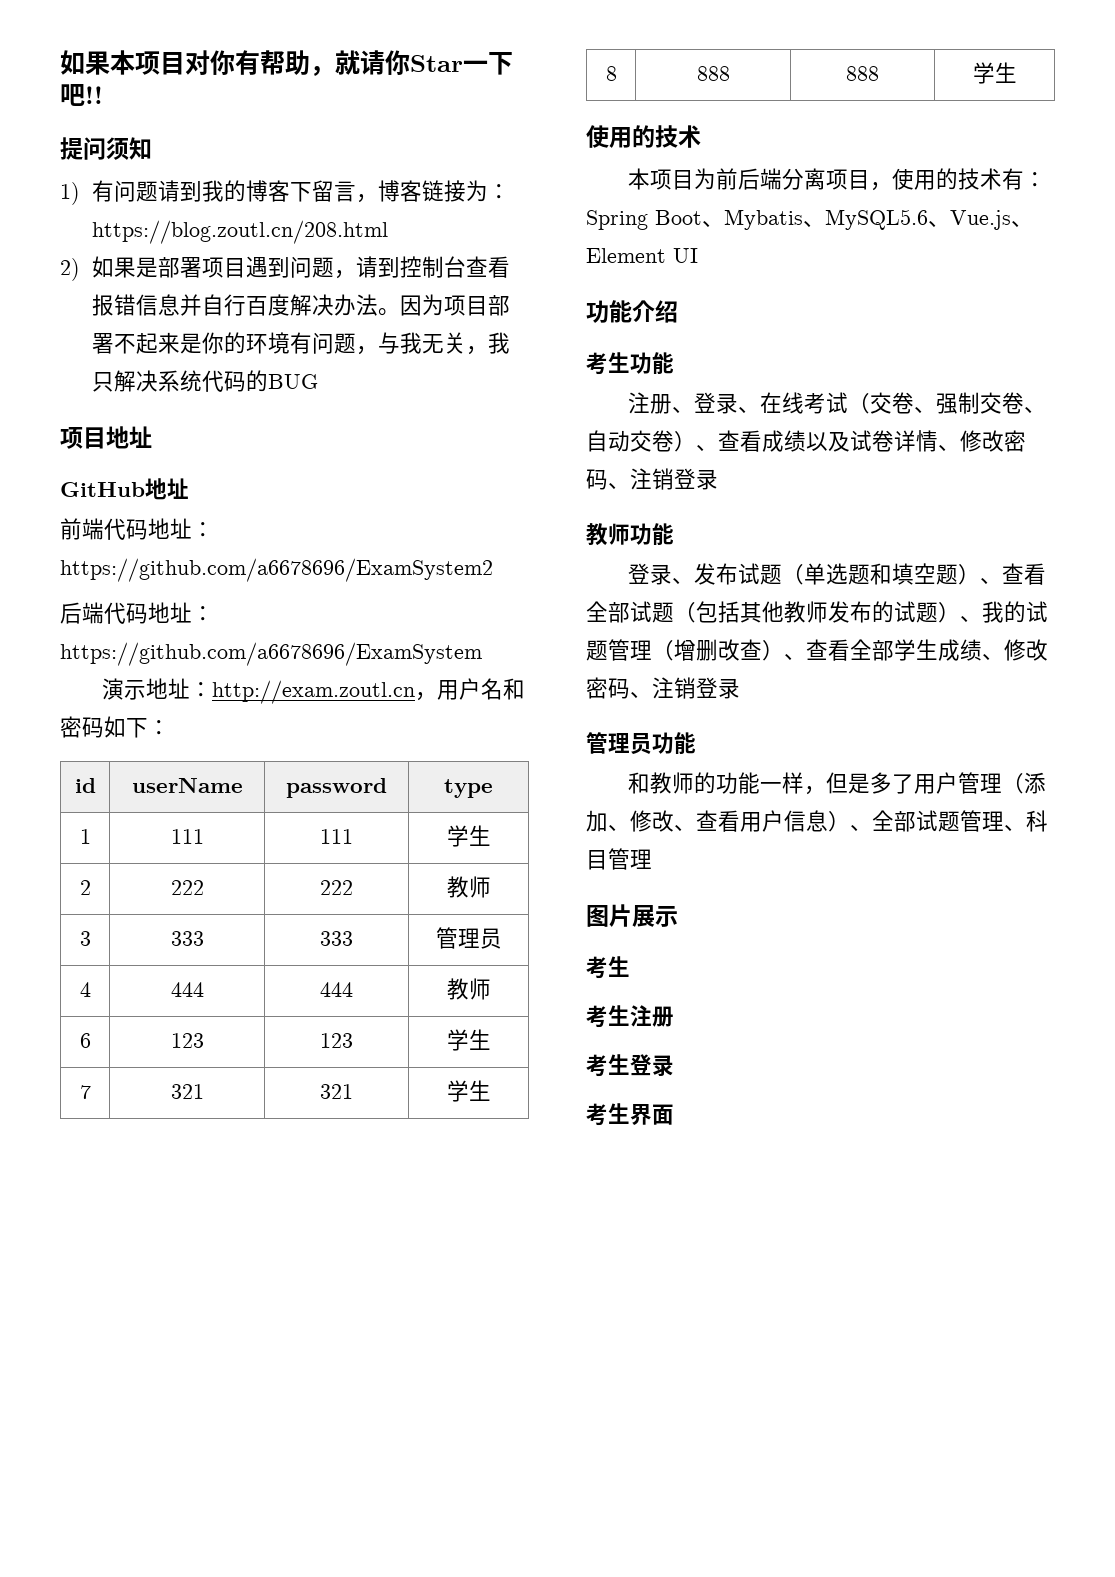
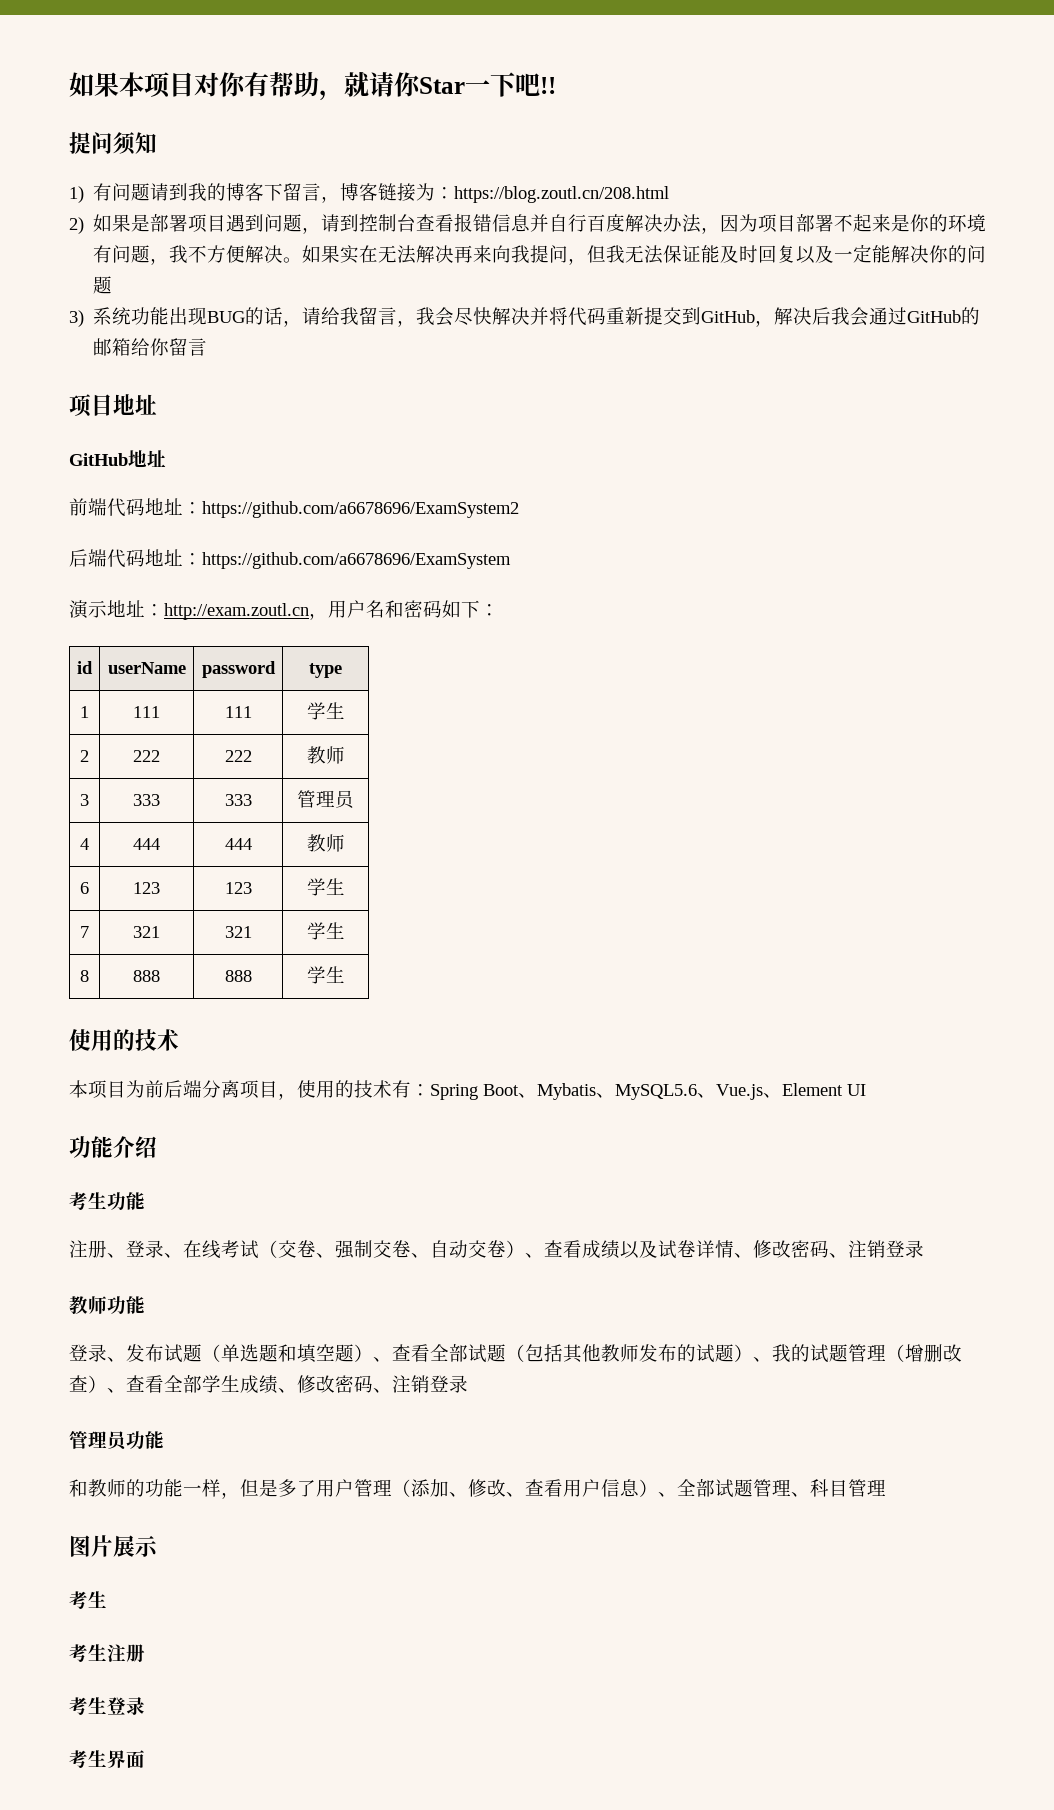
- 2)如果是部署项目遇到问题，请到控制台查看报错信息并自行百度解决办法。因为项目部署不起来是你的环境有问题，与我无关，我只解决系统代码的BUG
+ 2)如果是部署项目遇到问题，请到控制台查看报错信息并自行百度解决办法，因为项目部署不起来是你的环境有问题，我不方便解决。如果实在无法解决再来向我提问，但我无法保证能及时回复以及一定能解决你的问题
+ 3)系统功能出现BUG的话，请给我留言，我会尽快解决并将代码重新提交到GitHub，解决后我会通过GitHub的邮箱给你留言

